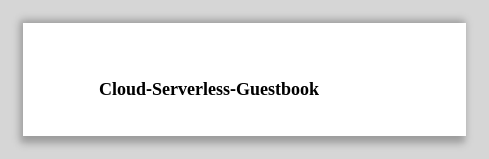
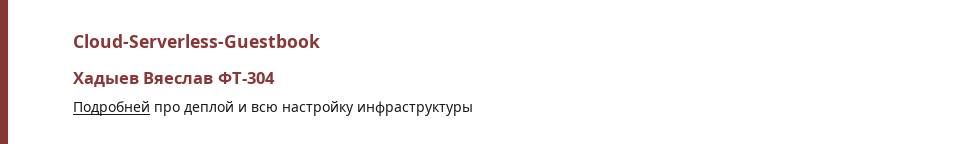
+ Хадыев Вяеслав ФТ-304
+ Подробней про деплой и всю настройку инфраструктуры

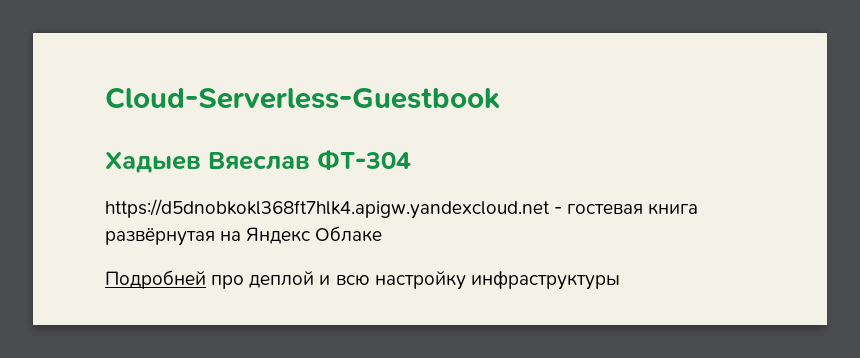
+ https://d5dnobkokl368ft7hlk4.apigw.yandexcloud.net - гостевая книга развёрнутая на Яндекс Облаке

